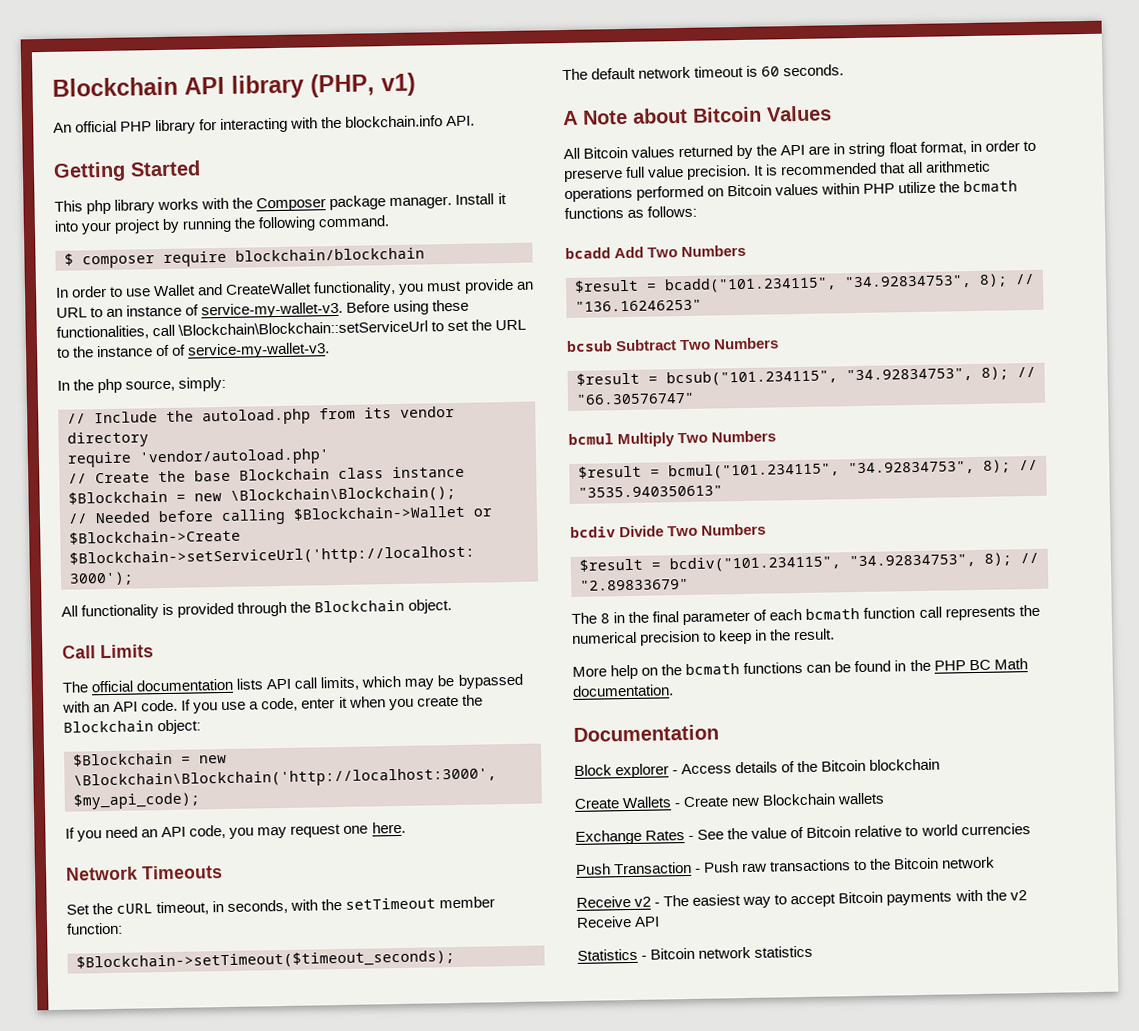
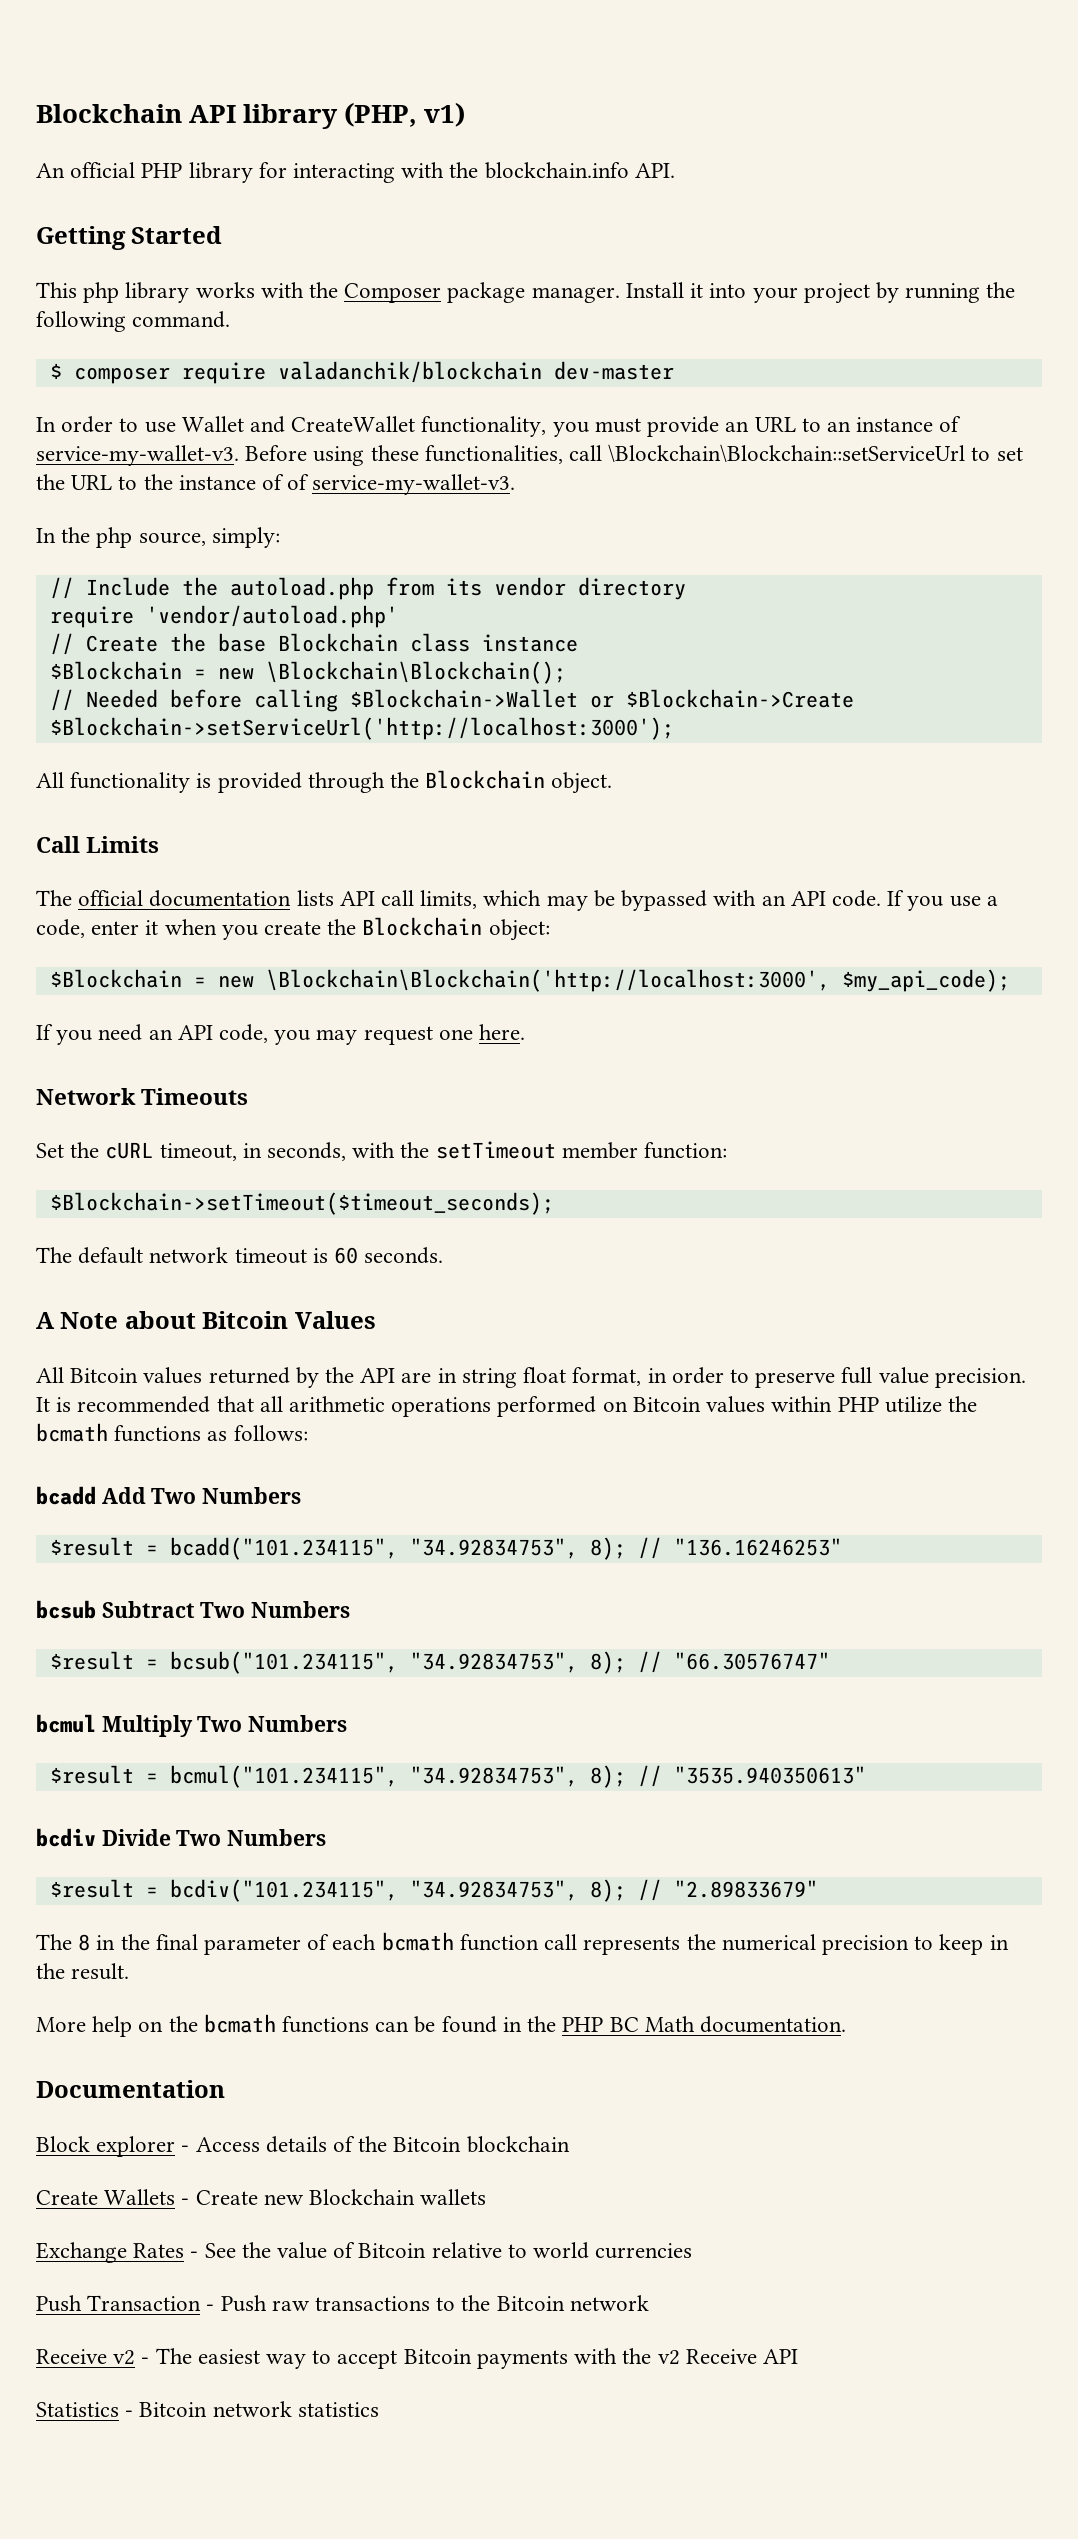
- $ composer require blockchain/blockchain
+ $ composer require valadanchik/blockchain dev-master

